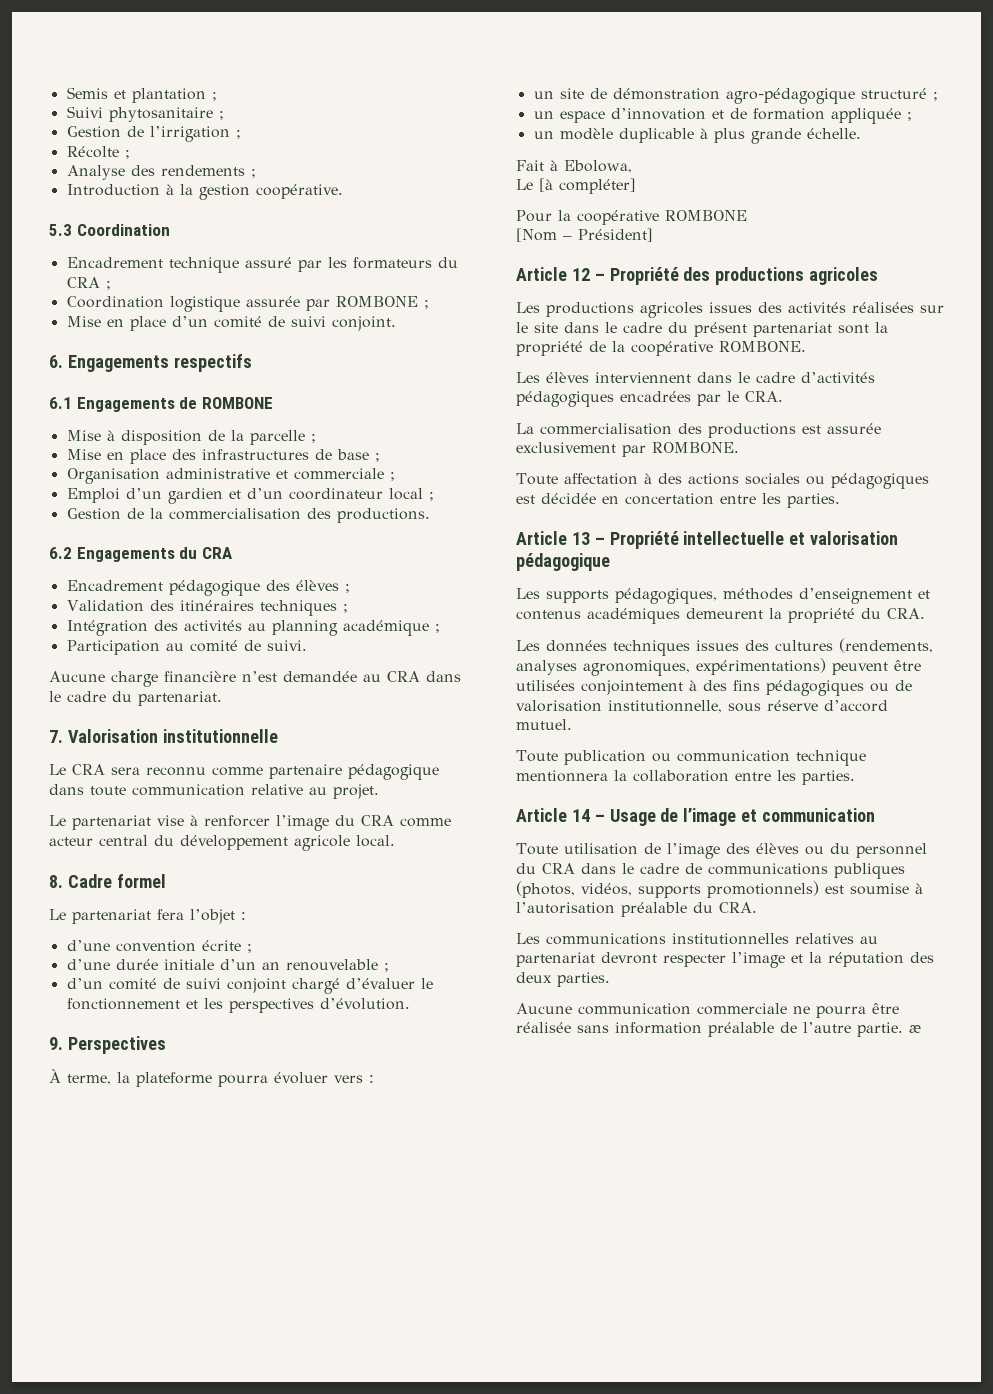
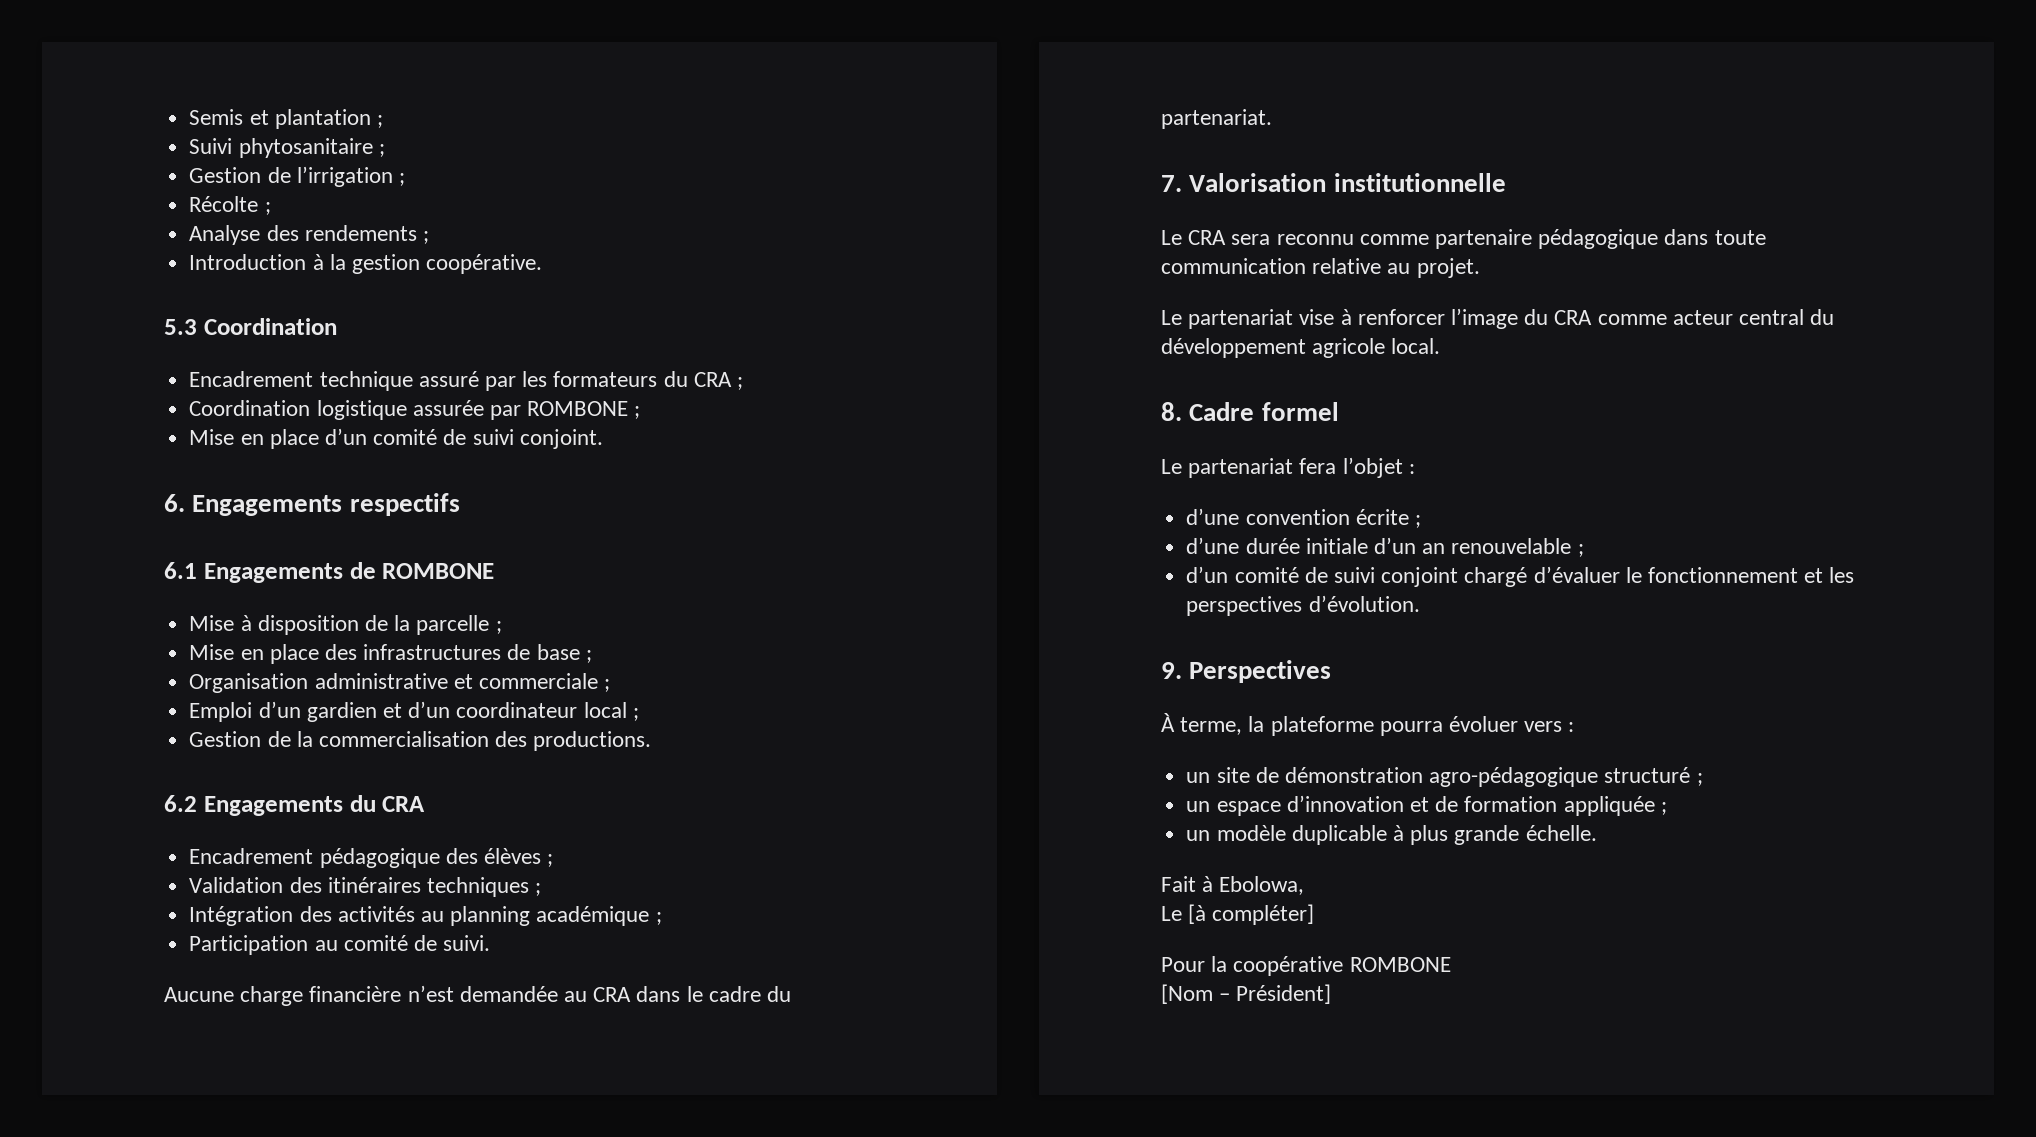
- Article 12 – Propriété des productions agricoles
- Les productions agricoles issues des activités réalisées sur le site dans le cadre du présent partenariat sont la propriété de la coopérative ROMBONE.
- Les élèves interviennent dans le cadre d’activités pédagogiques encadrées par le CRA.
- La commercialisation des productions est assurée exclusivement par ROMBONE.
- Toute affectation à des actions sociales ou pédagogiques est décidée en concertation entre les parties.
- Article 13 – Propriété intellectuelle et valorisation pédagogique
- Les supports pédagogiques, méthodes d’enseignement et contenus académiques demeurent la propriété du CRA.
- Les données techniques issues des cultures (rendements, analyses agronomiques, expérimentations) peuvent être utilisées conjointement à des fins pédagogiques ou de valorisation institutionnelle, sous réserve d’accord mutuel.
- Toute publication ou communication technique mentionnera la collaboration entre les parties.
- Article 14 – Usage de l’image et communication
- Toute utilisation de l’image des élèves ou du personnel du CRA dans le cadre de communications publiques (photos, vidéos, supports promotionnels) est soumise à l’autorisation préalable du CRA.
- Les communications institutionnelles relatives au partenariat devront respecter l’image et la réputation des deux parties.
- Aucune communication commerciale ne pourra être réalisée sans information préalable de l’autre partie. æ

